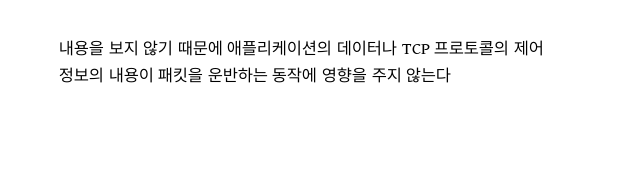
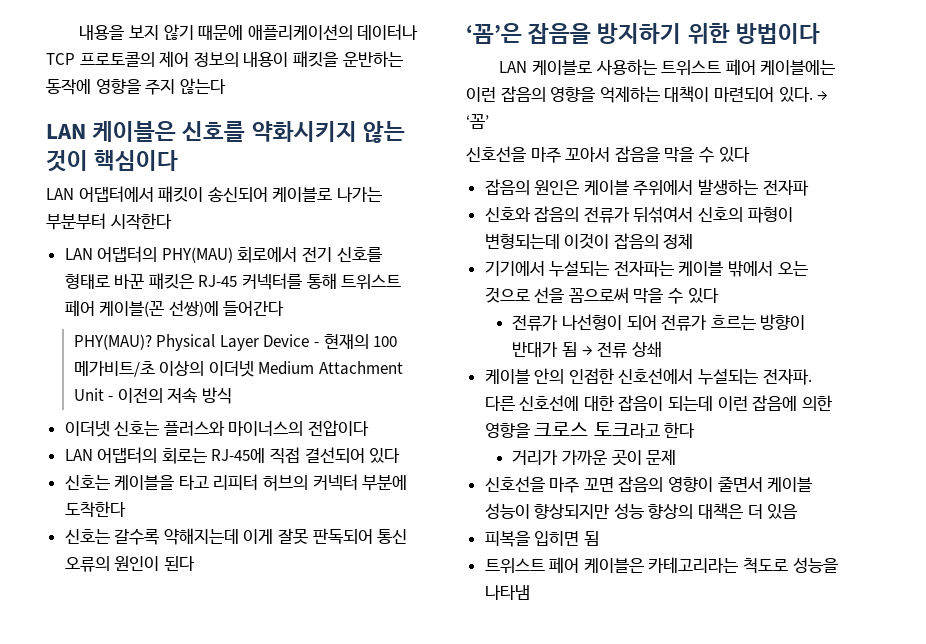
+ LAN 케이블은 신호를 약화시키지 않는 것이 핵심이다
+ LAN 어댑터에서 패킷이 송신되어 케이블로 나가는 부분부터 시작한다
+ LAN 어댑터의 PHY(MAU) 회로에서 전기 신호를 형태로 바꾼 패킷은 RJ-45 커넥터를 통해 트위스트 페어 케이블(꼰 선쌍)에 들어간다
+ PHY(MAU)? Physical Layer Device - 현재의 100 메가비트/초 이상의 이더넷 Medium Attachment Unit - 이전의 저속 방식
+ 이더넷 신호는 플러스와 마이너스의 전압이다
+ LAN 어댑터의 회로는 RJ-45에 직접 결선되어 있다
+ 신호는 케이블을 타고 리피터 허브의 커넥터 부분에 도착한다
+ 신호는 갈수록 약해지는데 이게 잘못 판독되어 통신 오류의 원인이 된다
+ ‘꼼’은 잡음을 방지하기 위한 방법이다
+ LAN 케이블로 사용하는 트위스트 페어 케이블에는 이런 잡음의 영향을 억제하는 대책이 마련되어 있다. → ‘꼼’
+ 신호선을 마주 꼬아서 잡음을 막을 수 있다
+ 잡음의 원인은 케이블 주위에서 발생하는 전자파
+ 신호와 잡음의 전류가 뒤섞여서 신호의 파형이 변형되는데 이것이 잡음의 정체
+ 기기에서 누설되는 전자파는 케이블 밖에서 오는 것으로 선을 꼼으로써 막을 수 있다
+ 전류가 나선형이 되어 전류가 흐르는 방향이 반대가 됨 → 전류 상쇄
+ 케이블 안의 인접한 신호선에서 누설되는 전자파. 다른 신호선에 대한 잡음이 되는데 이런 잡음에 의한 영향을 크로스 토크라고 한다
+ 거리가 가까운 곳이 문제
+ 신호선을 마주 꼬면 잡음의 영향이 줄면서 케이블 성능이 향상되지만 성능 향상의 대책은 더 있음
+ 피복을 입히면 됨
+ 트위스트 페어 케이블은 카테고리라는 척도로 성능을 나타냄

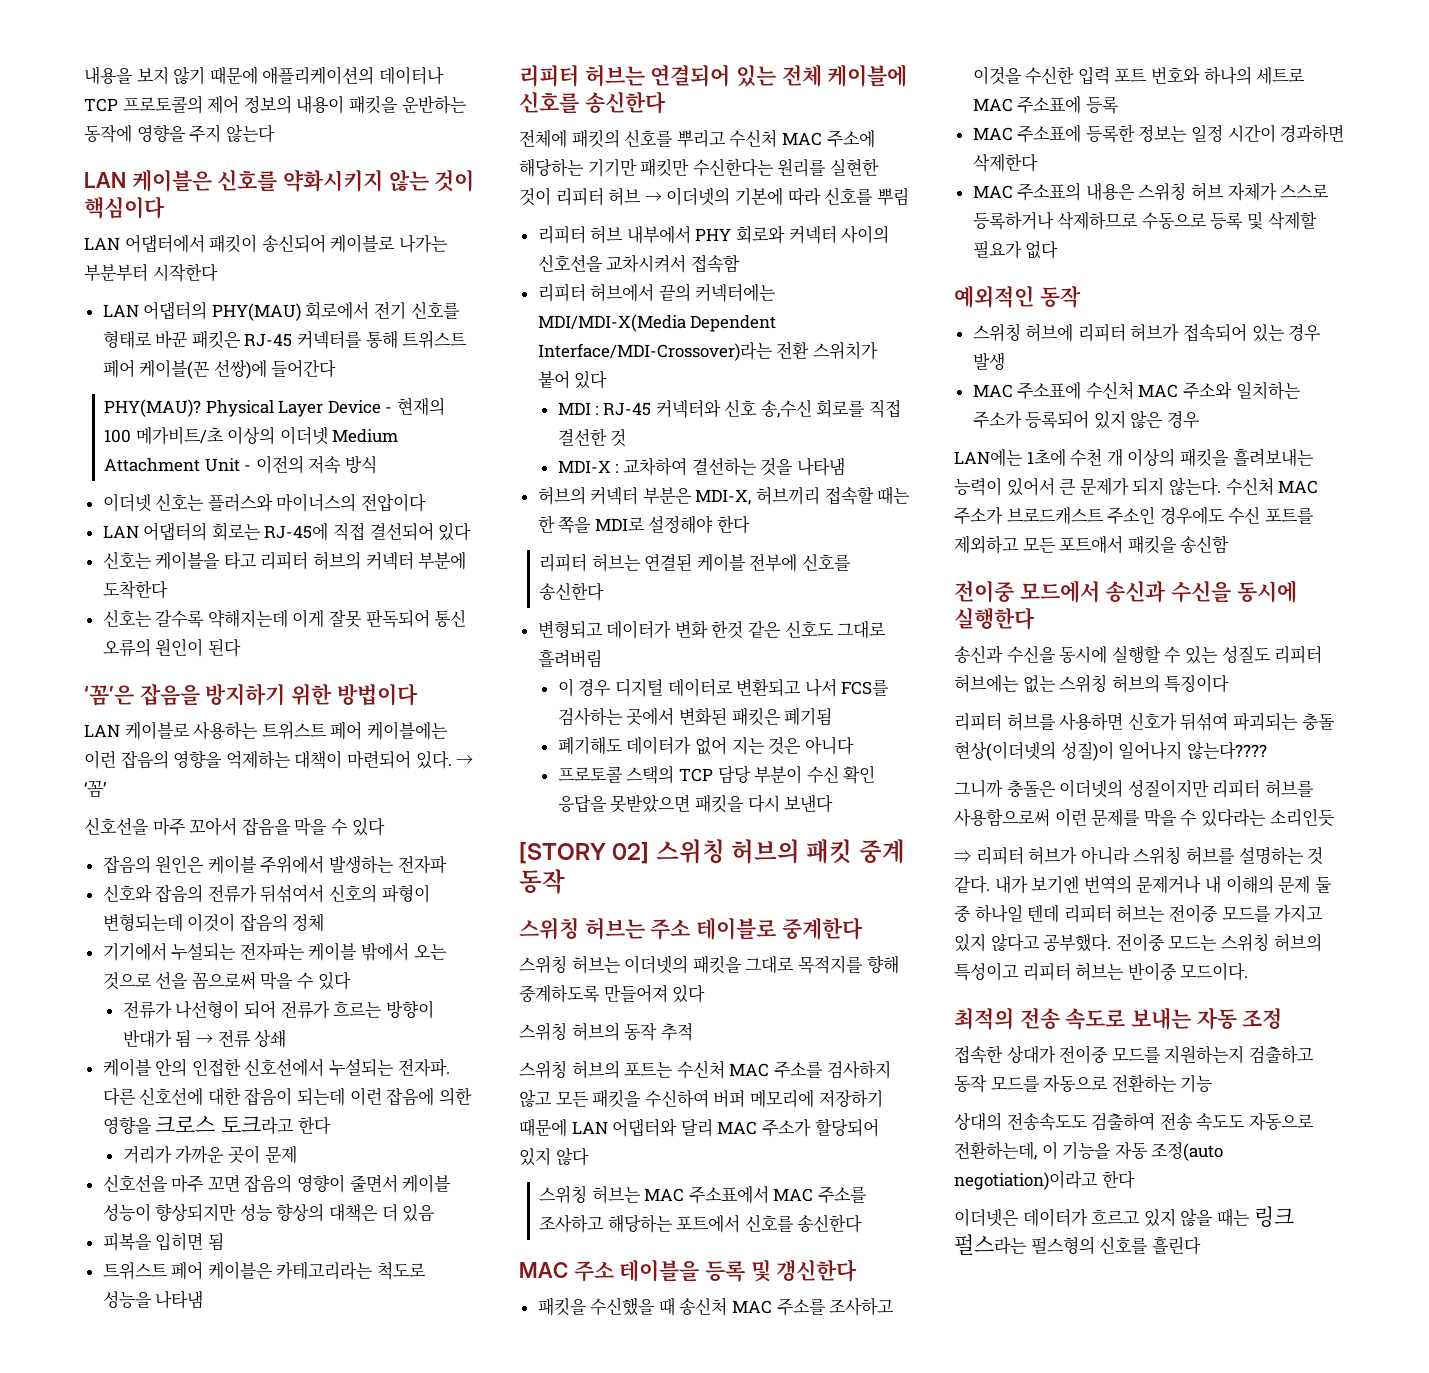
+ 리피터 허브는 연결되어 있는 전체 케이블에 신호를 송신한다
+ 전체에 패킷의 신호를 뿌리고 수신처 MAC 주소에 해당하는 기기만 패킷만 수신한다는 원리를 실현한 것이 리피터 허브 → 이더넷의 기본에 따라 신호를 뿌림
+ 리피터 허브 내부에서 PHY 회로와 커넥터 사이의 신호선을 교차시켜서 접속함
+ 리피터 허브에서 끝의 커넥터에는 MDI/MDI-X(Media Dependent Interface/MDI-Crossover)라는 전환 스위치가 붙어 있다
+ MDI : RJ-45 커넥터와 신호 송,수신 회로를 직접 결선한 것
+ MDI-X : 교차하여 결선하는 것을 나타냄
+ 허브의 커넥터 부분은 MDI-X, 허브끼리 접속할 때는 한 쪽을 MDI로 설정해야 한다
+ 리피터 허브는 연결된 케이블 전부에 신호를 송신한다
+ 변형되고 데이터가 변화 한것 같은 신호도 그대로 흘려버림
+ 이 경우 디지털 데이터로 변환되고 나서 FCS를 검사하는 곳에서 변화된 패킷은 폐기됨
+ 폐기해도 데이터가 없어 지는 것은 아니다
+ 프로토콜 스택의 TCP 담당 부분이 수신 확인 응답을 못받았으면 패킷을 다시 보낸다
+ [STORY 02] 스위칭 허브의 패킷 중계 동작
+ 스위칭 허브는 주소 테이블로 중계한다
+ 스위칭 허브는 이더넷의 패킷을 그대로 목적지를 향해 중계하도록 만들어져 있다
+ 스위칭 허브의 동작 추적
+ 스위칭 허브의 포트는 수신처 MAC 주소를 검사하지 않고 모든 패킷을 수신하여 버퍼 메모리에 저장하기 때문에 LAN 어댑터와 달리 MAC 주소가 할당되어 있지 않다
+ 스위칭 허브는 MAC 주소표에서 MAC 주소를 조사하고 해당하는 포트에서 신호를 송신한다
+ MAC 주소 테이블을 등록 및 갱신한다
+ 패킷을 수신했을 때 송신처 MAC 주소를 조사하고 이것을 수신한 입력 포트 번호와 하나의 세트로 MAC 주소표에 등록
+ MAC 주소표에 등록한 정보는 일정 시간이 경과하면 삭제한다
+ MAC 주소표의 내용은 스위칭 허브 자체가 스스로 등록하거나 삭제하므로 수동으로 등록 및 삭제할 필요가 없다
+ 예외적인 동작
+ 스위칭 허브에 리피터 허브가 접속되어 있는 경우 발생
+ MAC 주소표에 수신처 MAC 주소와 일치하는 주소가 등록되어 있지 않은 경우
+ LAN에는 1초에 수천 개 이상의 패킷을 흘려보내는 능력이 있어서 큰 문제가 되지 않는다. 수신처 MAC 주소가 브로드캐스트 주소인 경우에도 수신 포트를 제외하고 모든 포트애서 패킷을 송신함
+ 전이중 모드에서 송신과 수신을 동시에 실행한다
+ 송신과 수신을 동시에 실행할 수 있는 성질도 리피터 허브에는 없는 스위칭 허브의 특징이다
+ 리피터 허브를 사용하면 신호가 뒤섞여 파괴되는 충돌 현상(이더넷의 성질)이 일어나지 않는다????
+ 그니까 충돌은 이더넷의 성질이지만 리피터 허브를 사용함으로써 이런 문제를 막을 수 있다라는 소리인듯
+ ⇒ 리피터 허브가 아니라 스위칭 허브를 설명하는 것 같다. 내가 보기엔 번역의 문제거나 내 이해의 문제 둘 중 하나일 텐데 리피터 허브는 전이중 모드를 가지고 있지 않다고 공부했다. 전이중 모드는 스위칭 허브의 특성이고 리피터 허브는 반이중 모드이다.
+ 최적의 전송 속도로 보내는 자동 조정
+ 접속한 상대가 전이중 모드를 지원하는지 검출하고 동작 모드를 자동으로 전환하는 기능
+ 상대의 전송속도도 검출하여 전송 속도도 자동으로 전환하는데, 이 기능을 자동 조정(auto negotiation)이라고 한다
+ 이더넷은 데이터가 흐르고 있지 않을 때는 링크 펄스라는 펄스형의 신호를 흘린다

